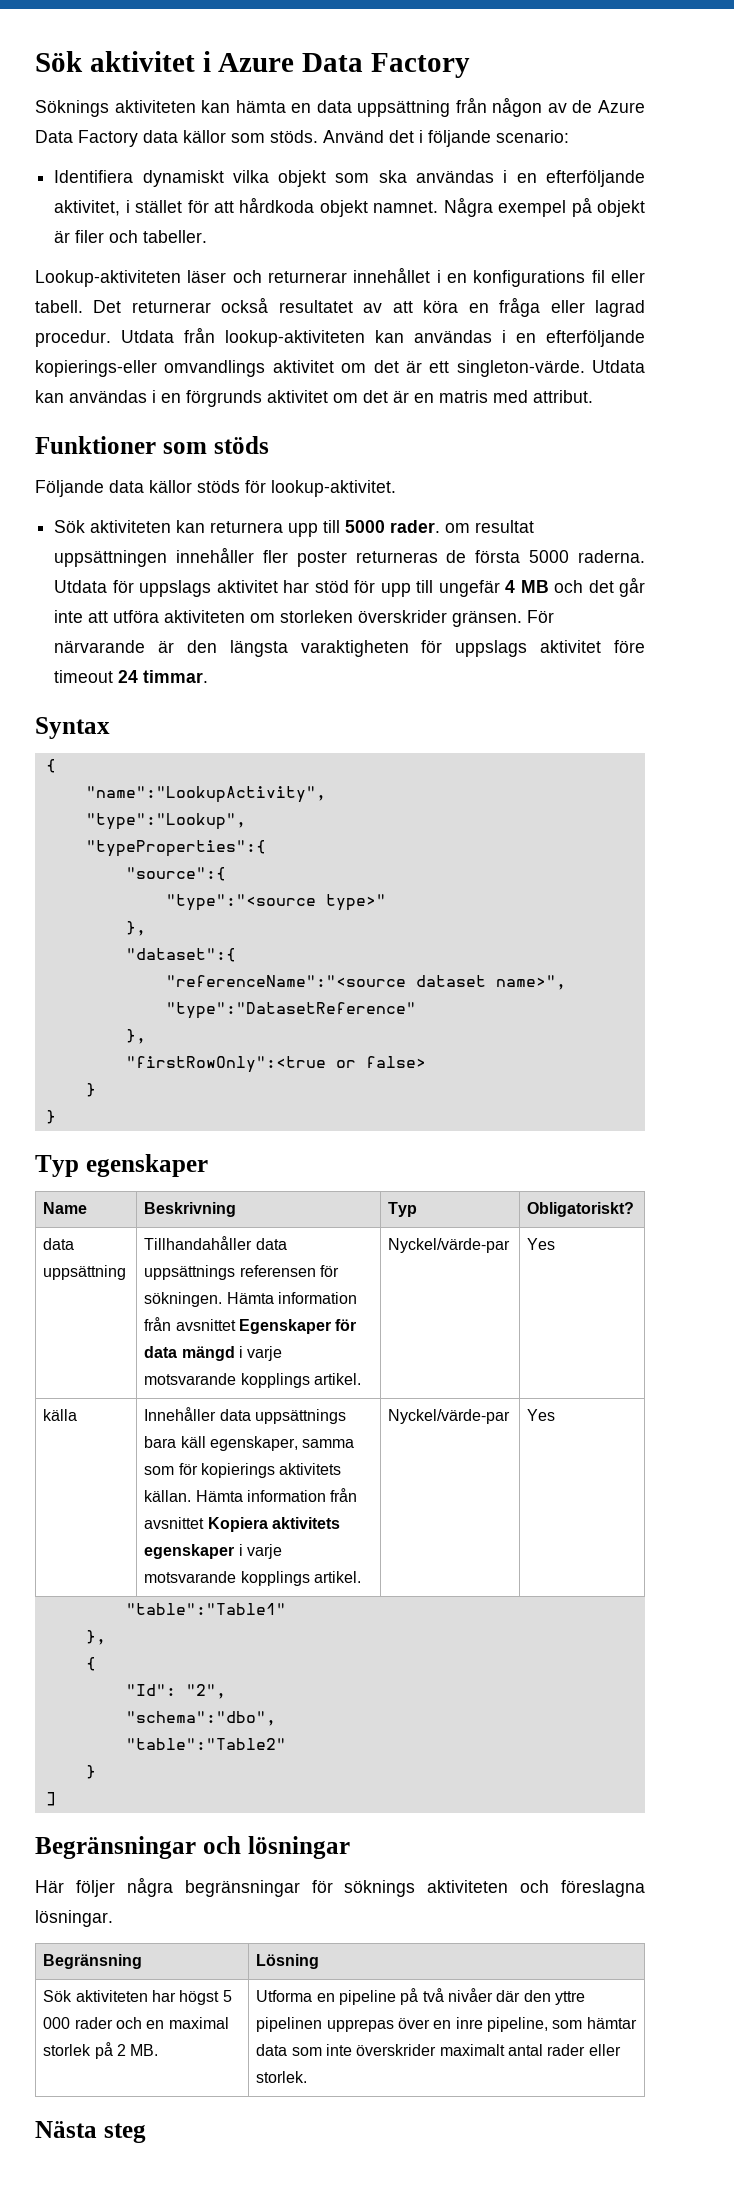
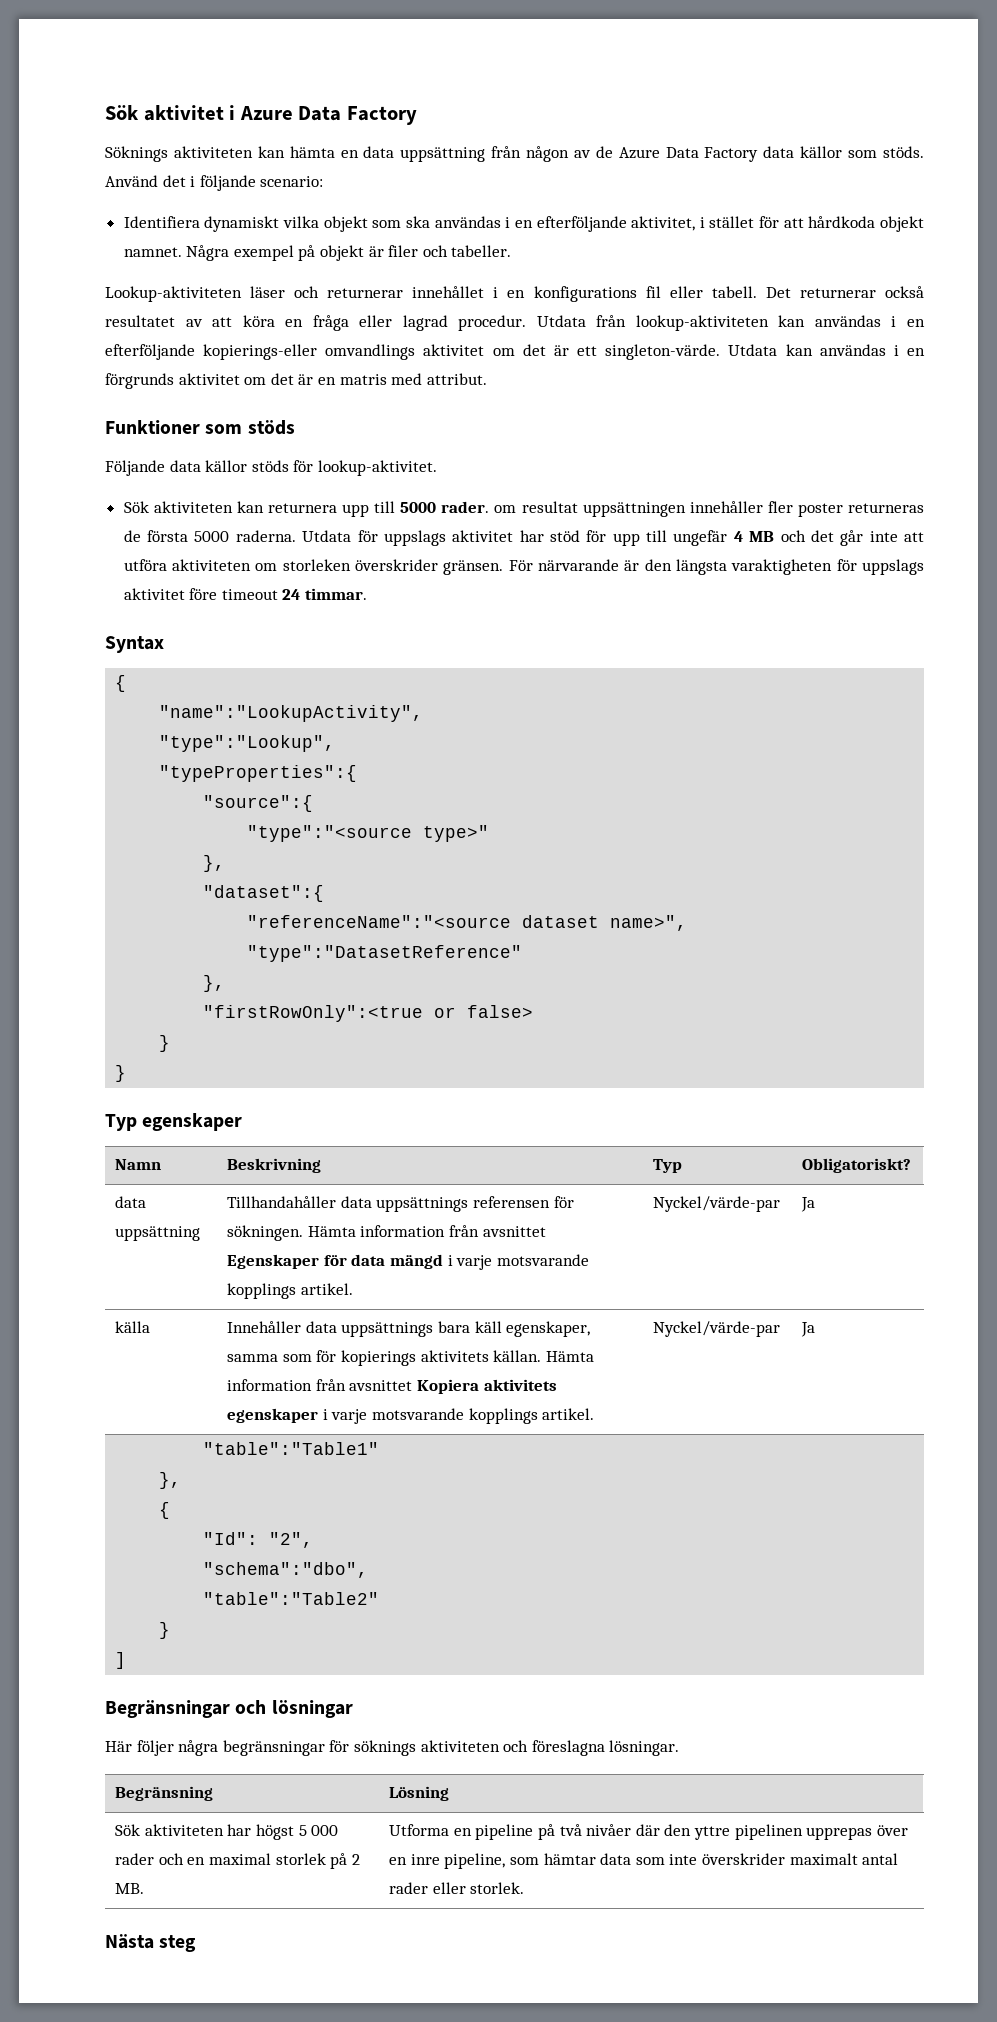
- Name | Beskrivning | Typ | Obligatoriskt?
+ Namn | Beskrivning | Typ | Obligatoriskt?
- data uppsättning | Tillhandahåller data uppsättnings referensen för sökningen. Hämta information från avsnittet Egenskaper för data mängd i varje motsvarande kopplings artikel. | Nyckel/värde-par | Yes
+ data uppsättning | Tillhandahåller data uppsättnings referensen för sökningen. Hämta information från avsnittet Egenskaper för data mängd i varje motsvarande kopplings artikel. | Nyckel/värde-par | Ja
- källa | Innehåller data uppsättnings bara käll egenskaper, samma som för kopierings aktivitets källan. Hämta information från avsnittet Kopiera aktivitets egenskaper i varje motsvarande kopplings artikel. | Nyckel/värde-par | Yes
+ källa | Innehåller data uppsättnings bara käll egenskaper, samma som för kopierings aktivitets källan. Hämta information från avsnittet Kopiera aktivitets egenskaper i varje motsvarande kopplings artikel. | Nyckel/värde-par | Ja

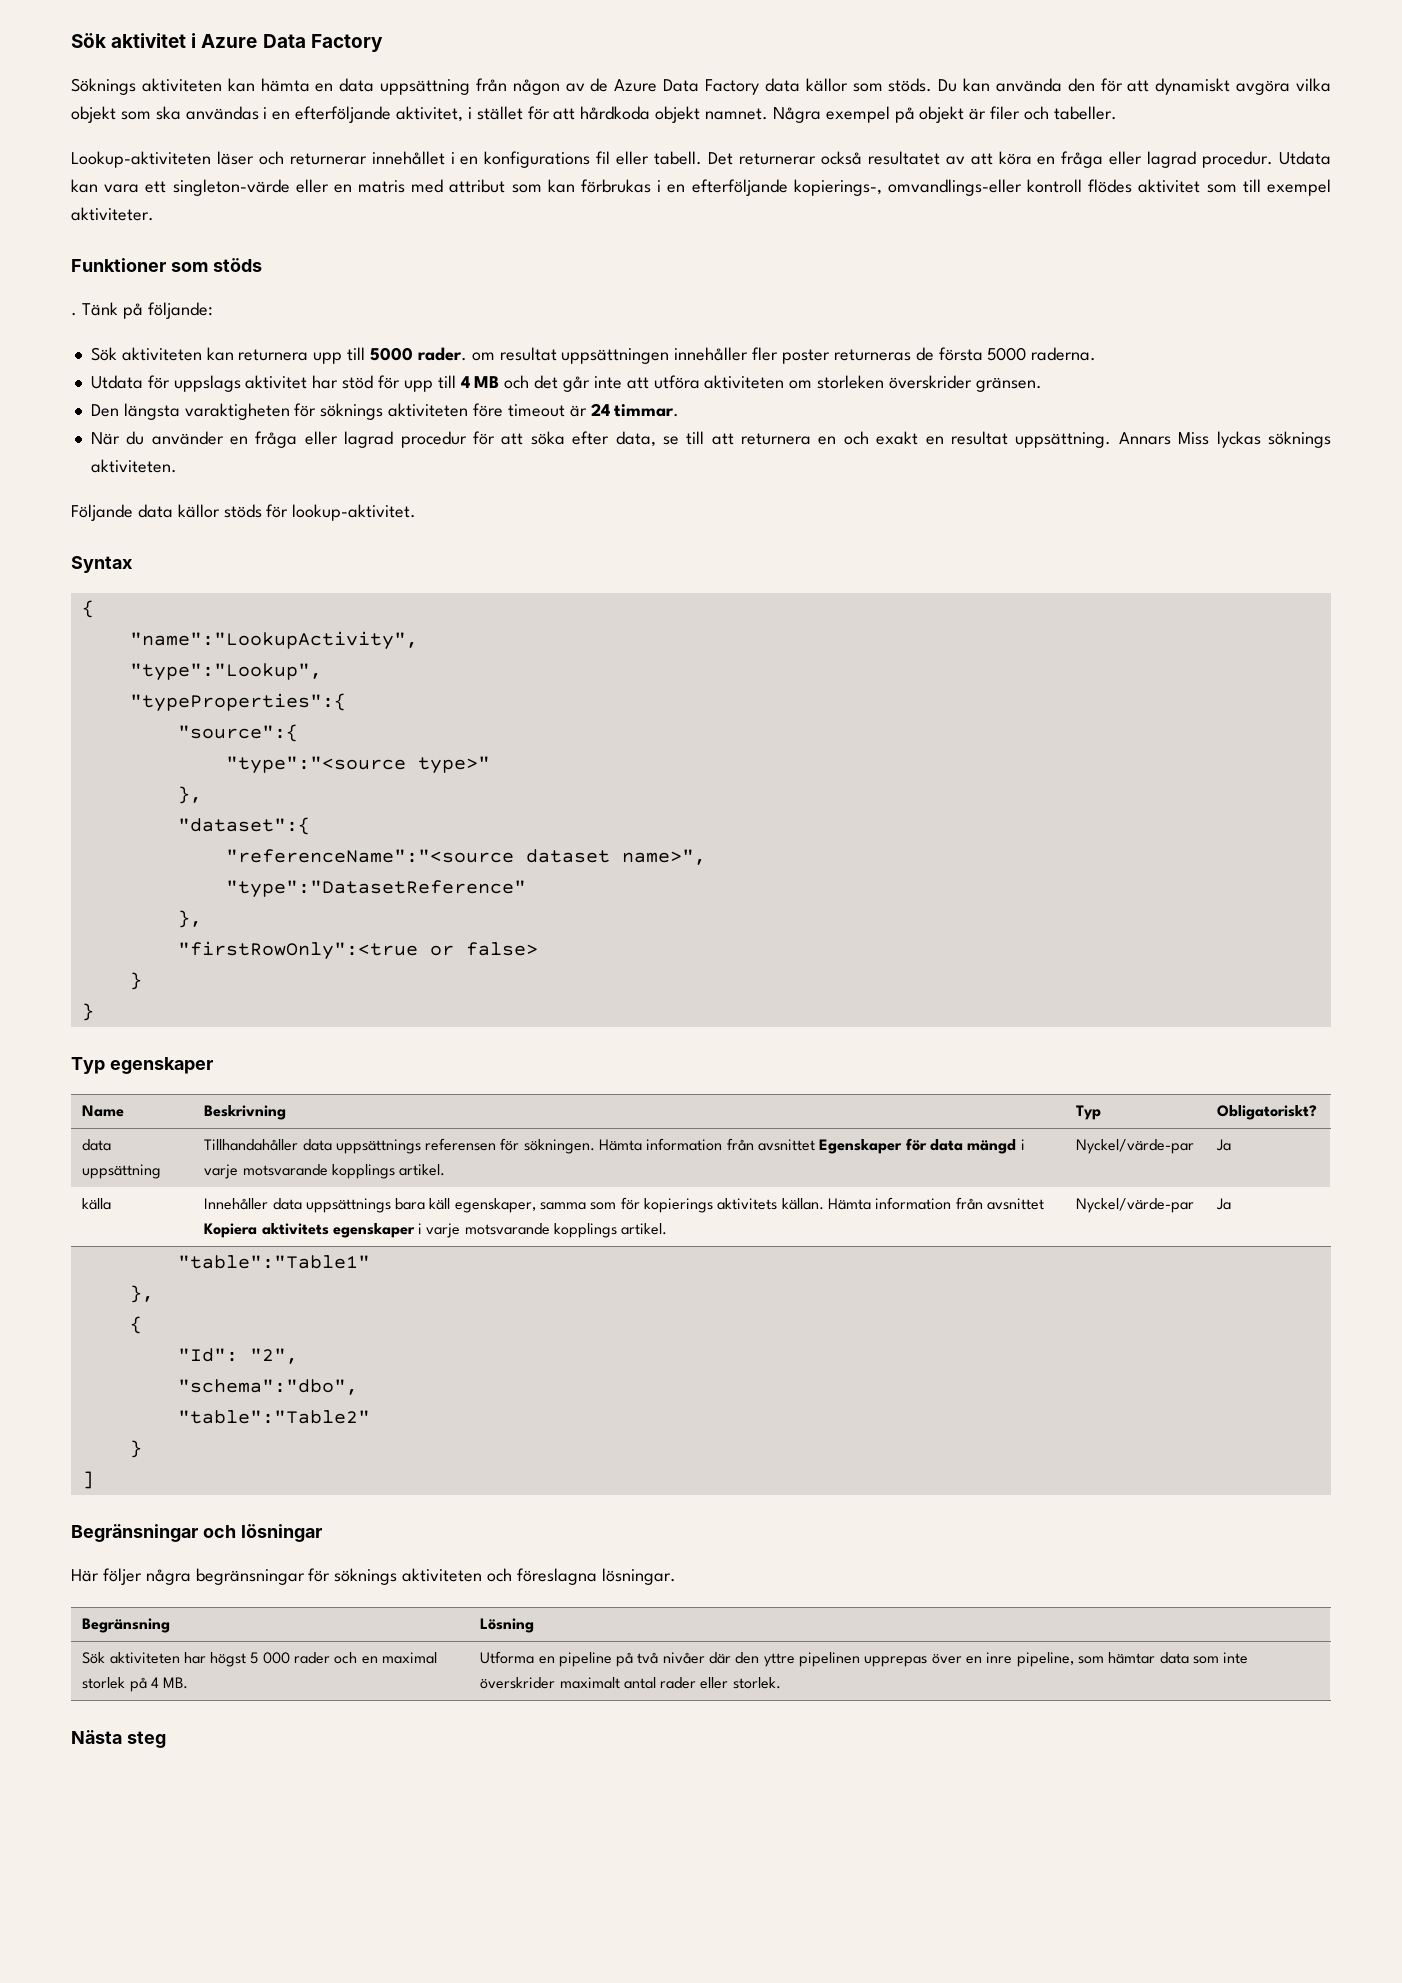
- Använd det i följande scenario:
- Identifiera dynamiskt vilka objekt som ska användas i en efterföljande aktivitet, i stället för att hårdkoda objekt namnet.
+ Du kan använda den för att dynamiskt avgöra vilka objekt som ska användas i en efterföljande aktivitet, i stället för att hårdkoda objekt namnet.
- Utdata från lookup-aktiviteten kan användas i en efterföljande kopierings-eller omvandlings aktivitet om det är ett singleton-värde. Utdata kan användas i en förgrunds aktivitet om det är en matris med attribut.
+ Utdata kan vara ett singleton-värde eller en matris med attribut som kan förbrukas i en efterföljande kopierings-, omvandlings-eller kontroll flödes aktivitet som till exempel aktiviteter.
  Funktioner som stöds
- Följande data källor stöds för lookup-aktivitet.
+ . Tänk på följande:
- Sök aktiviteten kan returnera upp till 5000 rader. om resultat uppsättningen innehåller fler poster returneras de första 5000 raderna. Utdata för uppslags aktivitet har stöd för upp till ungefär 4 MB och det går inte att utföra aktiviteten om storleken överskrider gränsen. För närvarande är den längsta varaktigheten för uppslags aktivitet före timeout 24 timmar.
+ Sök aktiviteten kan returnera upp till 5000 rader. om resultat uppsättningen innehåller fler poster returneras de första 5000 raderna.
+ Utdata för uppslags aktivitet har stöd för upp till 4 MB och det går inte att utföra aktiviteten om storleken överskrider gränsen.
+ Den längsta varaktigheten för söknings aktiviteten före timeout är 24 timmar.
+ När du använder en fråga eller lagrad procedur för att söka efter data, se till att returnera en och exakt en resultat uppsättning. Annars Miss lyckas söknings aktiviteten.
+ Följande data källor stöds för lookup-aktivitet.
- Namn | Beskrivning | Typ | Obligatoriskt?
+ Name | Beskrivning | Typ | Obligatoriskt?
- Sök aktiviteten har högst 5 000 rader och en maximal storlek på 2 MB. | Utforma en pipeline på två nivåer där den yttre pipelinen upprepas över en inre pipeline, som hämtar data som inte överskrider maximalt antal rader eller storlek.
+ Sök aktiviteten har högst 5 000 rader och en maximal storlek på 4 MB. | Utforma en pipeline på två nivåer där den yttre pipelinen upprepas över en inre pipeline, som hämtar data som inte överskrider maximalt antal rader eller storlek.

